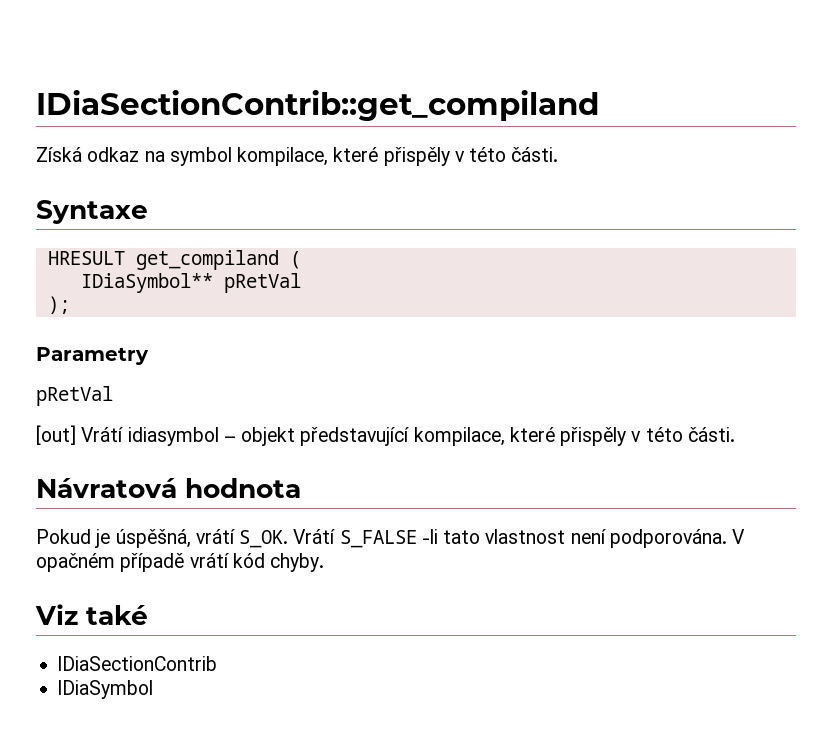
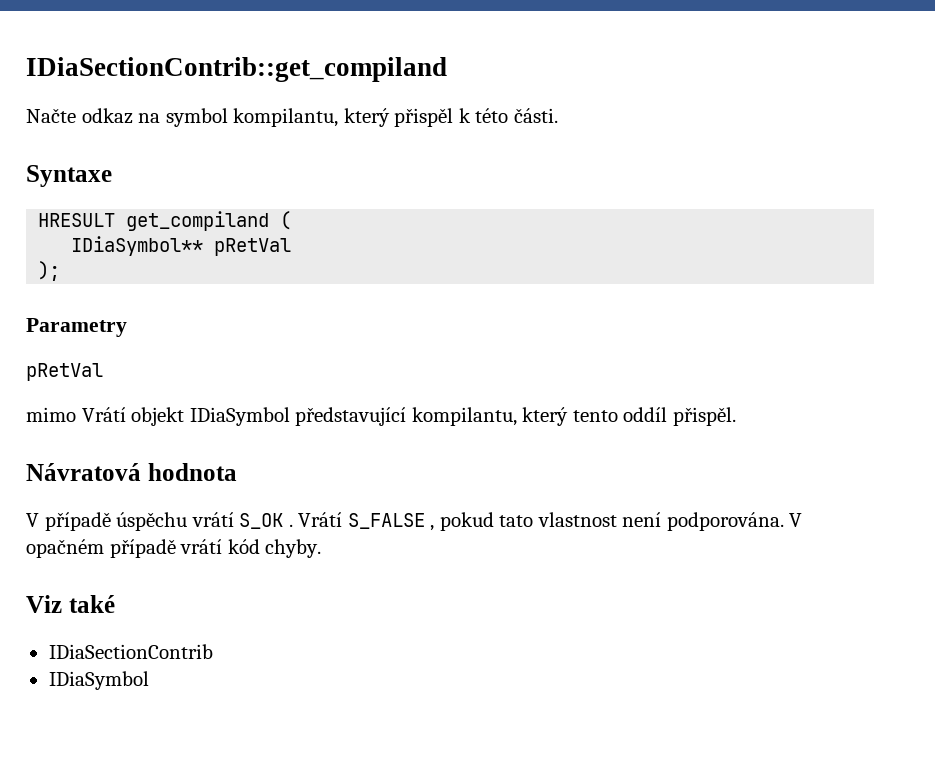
- Získá odkaz na symbol kompilace, které přispěly v této části.
+ Načte odkaz na symbol kompilantu, který přispěl k této části.
- [out] Vrátí idiasymbol – objekt představující kompilace, které přispěly v této části.
+ mimo Vrátí objekt IDiaSymbol představující kompilantu, který tento oddíl přispěl.
  Návratová hodnota
- Pokud je úspěšná, vrátí S_OK. Vrátí S_FALSE -li tato vlastnost není podporována.
+ V případě úspěchu vrátí S_OK . Vrátí S_FALSE , pokud tato vlastnost není podporována.

